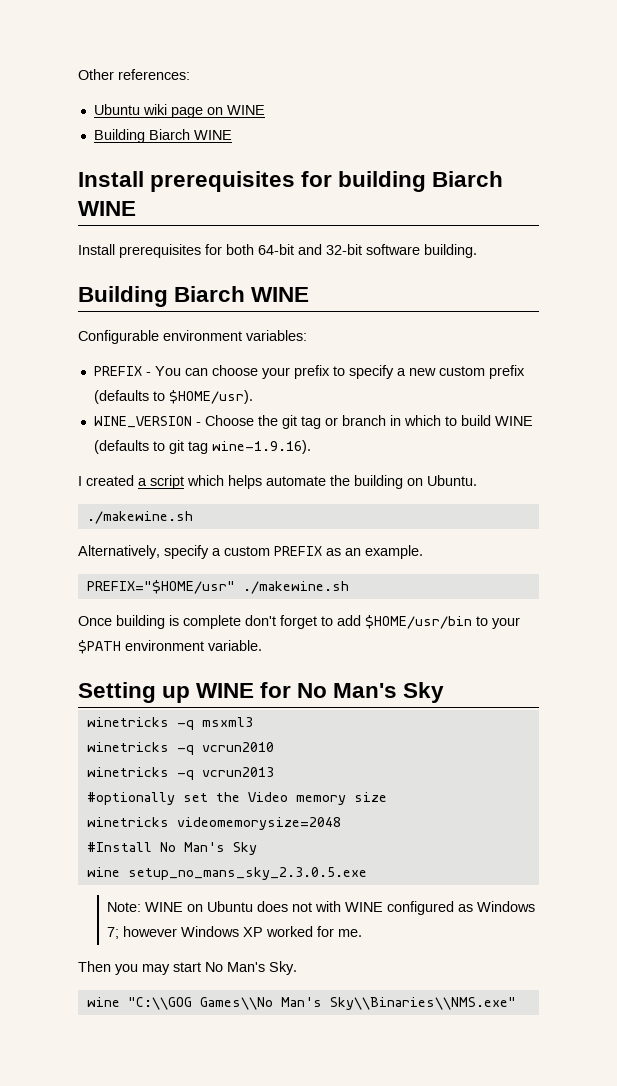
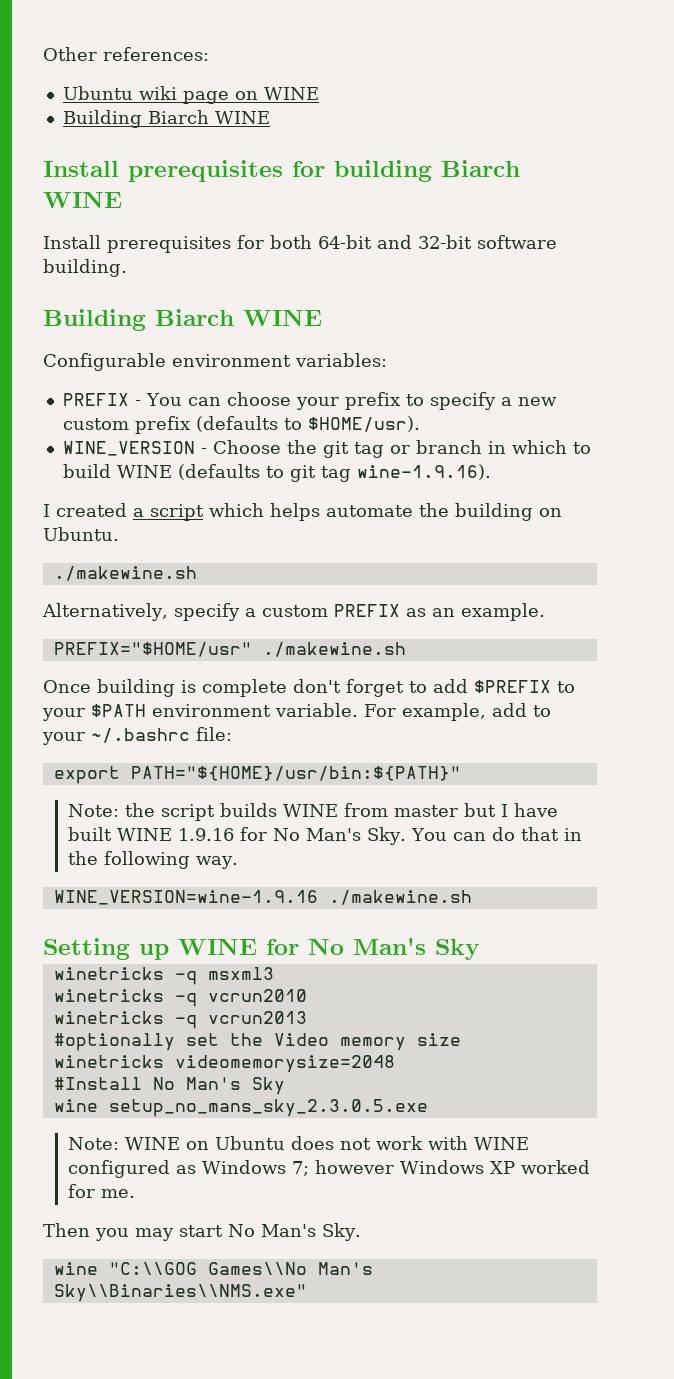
- Once building is complete don't forget to add $HOME/usr/bin to your $PATH environment variable.
+ Once building is complete don't forget to add $PREFIX to your $PATH environment variable. For example, add to your ~/.bashrc file:
+ export PATH="${HOME}/usr/bin:${PATH}"
+ Note: the script builds WINE from master but I have built WINE 1.9.16 for No Man's Sky. You can do that in the following way.
+ WINE_VERSION=wine-1.9.16 ./makewine.sh
- Note: WINE on Ubuntu does not with WINE configured as Windows 7; however Windows XP worked for me.
+ Note: WINE on Ubuntu does not work with WINE configured as Windows 7; however Windows XP worked for me.

